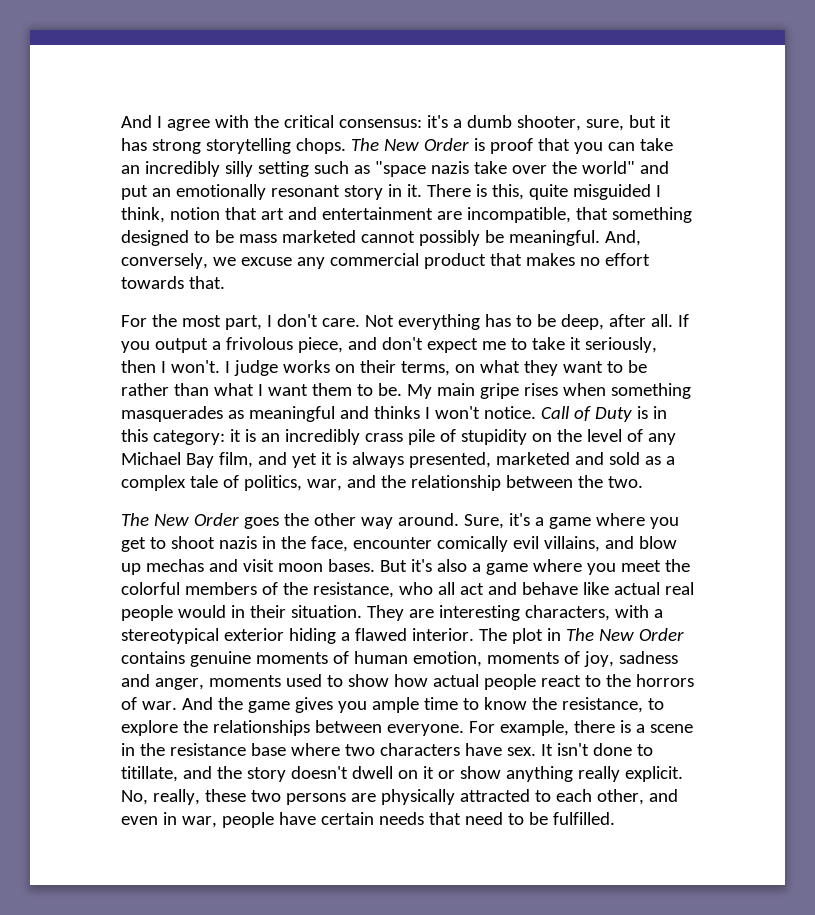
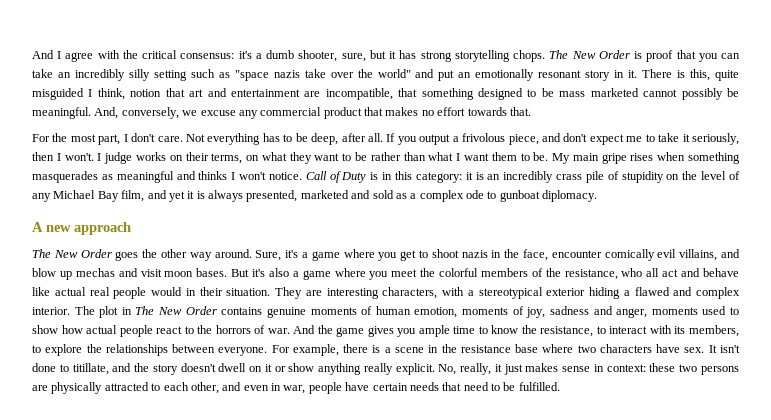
- Call of Duty is in this category: it is an incredibly crass pile of stupidity on the level of any Michael Bay film, and yet it is always presented, marketed and sold as a complex tale of politics, war, and the relationship between the two.
+ Call of Duty is in this category: it is an incredibly crass pile of stupidity on the level of any Michael Bay film, and yet it is always presented, marketed and sold as a complex ode to gunboat diplomacy.
+ A new approach
- They are interesting characters, with a stereotypical exterior hiding a flawed interior.
+ They are interesting characters, with a stereotypical exterior hiding a flawed and complex interior.
- And the game gives you ample time to know the resistance, to explore the relationships between everyone.
+ And the game gives you ample time to know the resistance, to interact with its members, to explore the relationships between everyone.
- No, really, these two persons are physically attracted to each other, and even in war, people have certain needs that need to be fulfilled.
+ No, really, it just makes sense in context: these two persons are physically attracted to each other, and even in war, people have certain needs that need to be fulfilled.

